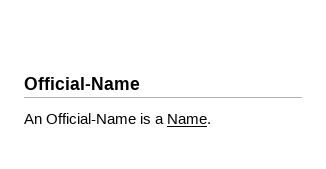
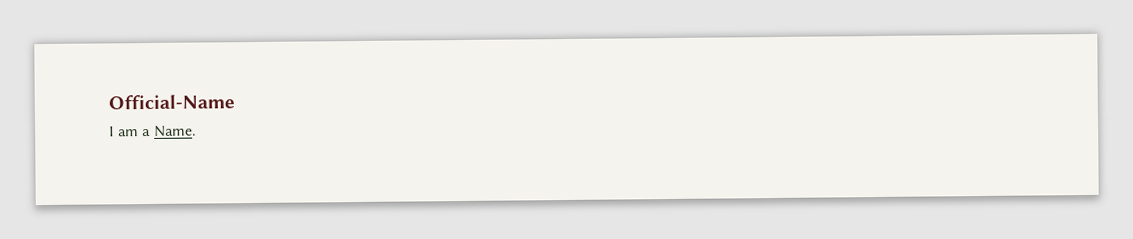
- An Official-Name is a Name.
+ I am a Name.

